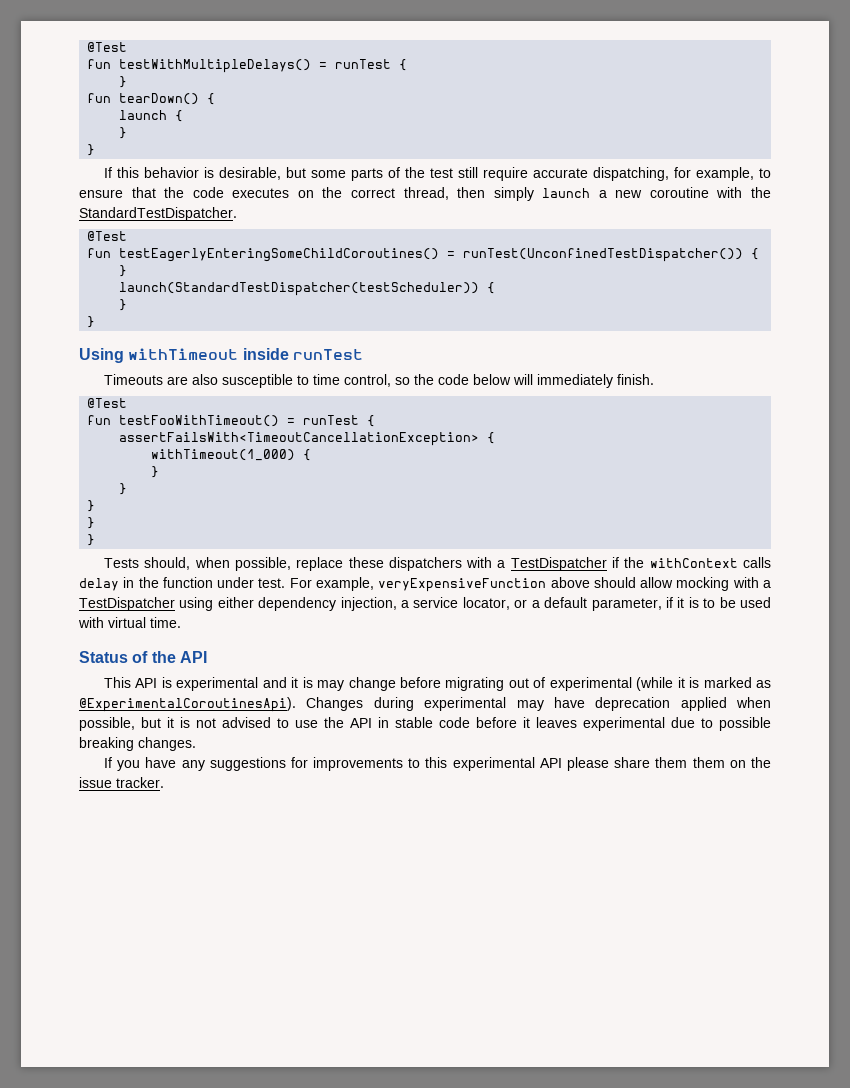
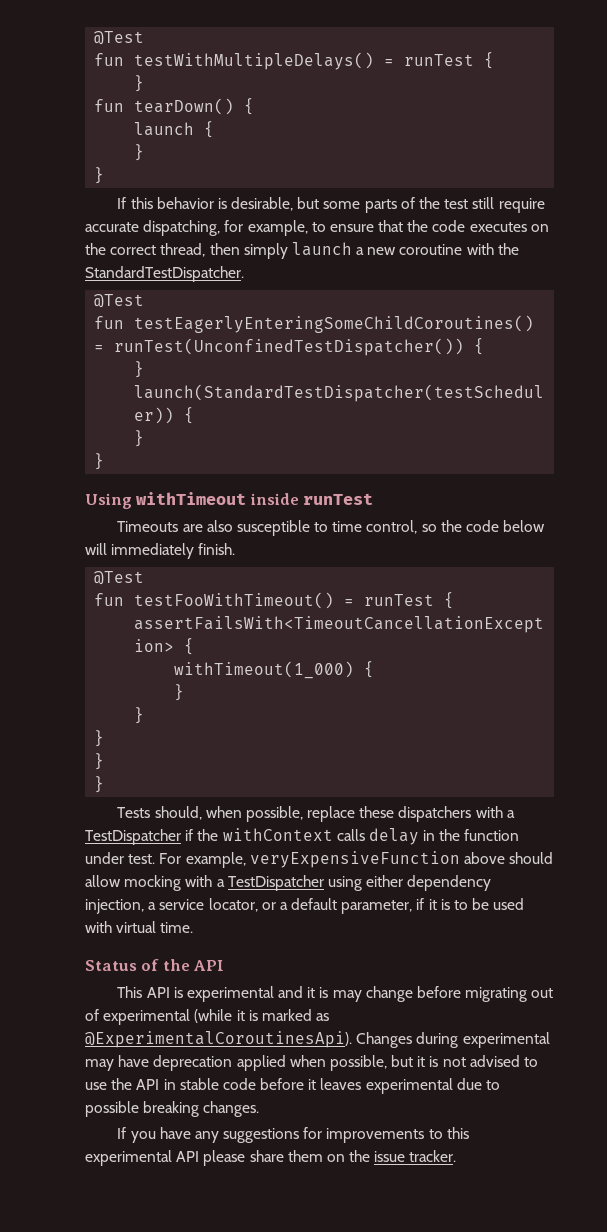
- If you have any suggestions for improvements to this experimental API please share them them on the issue tracker.
+ If you have any suggestions for improvements to this experimental API please share them on the issue tracker.

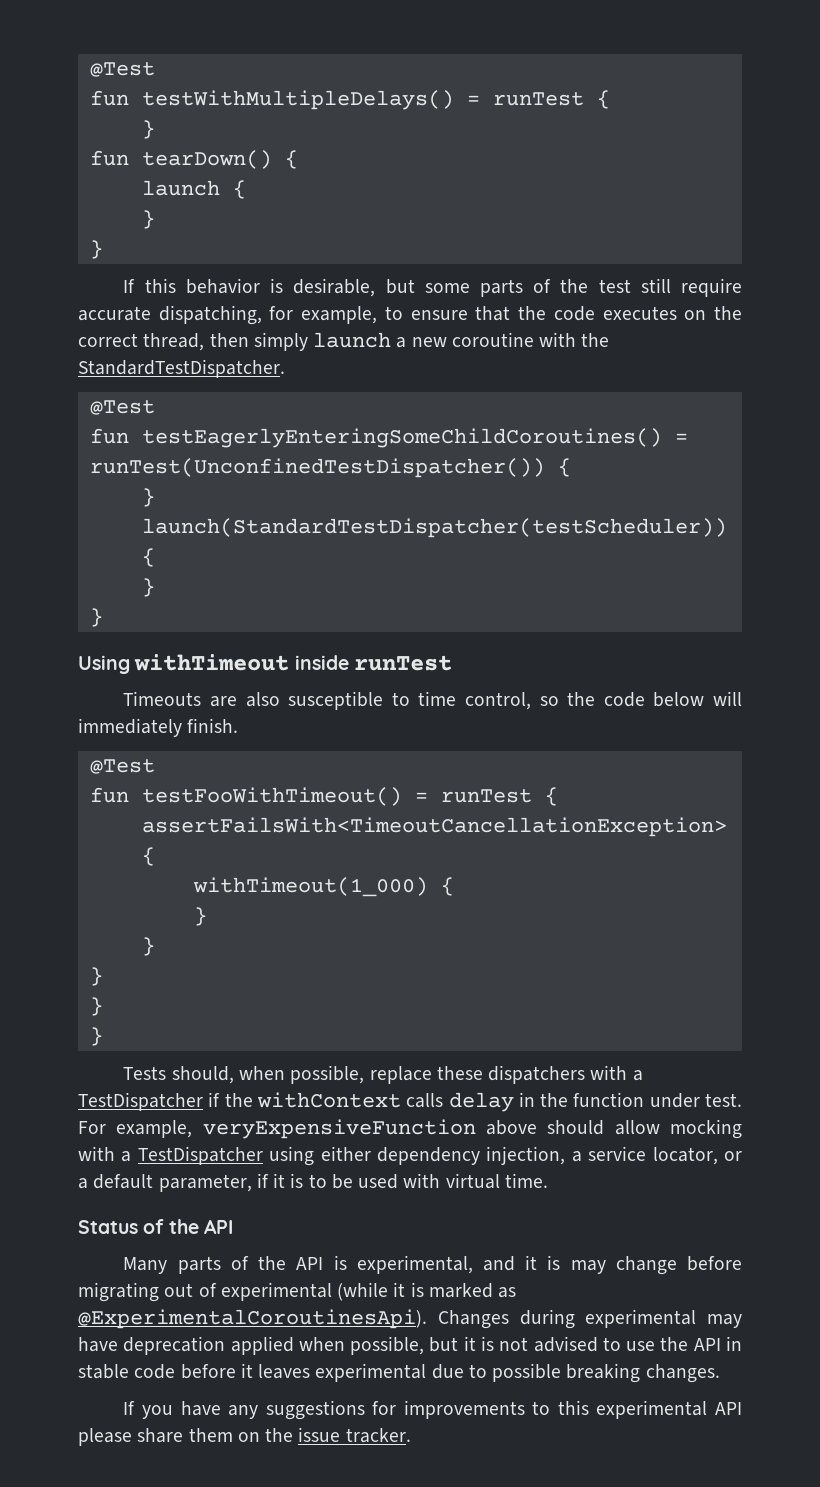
- This API is experimental and it is may change before migrating out of experimental (while it is marked as @ExperimentalCoroutinesApi).
+ Many parts of the API is experimental, and it is may change before migrating out of experimental (while it is marked as @ExperimentalCoroutinesApi).

